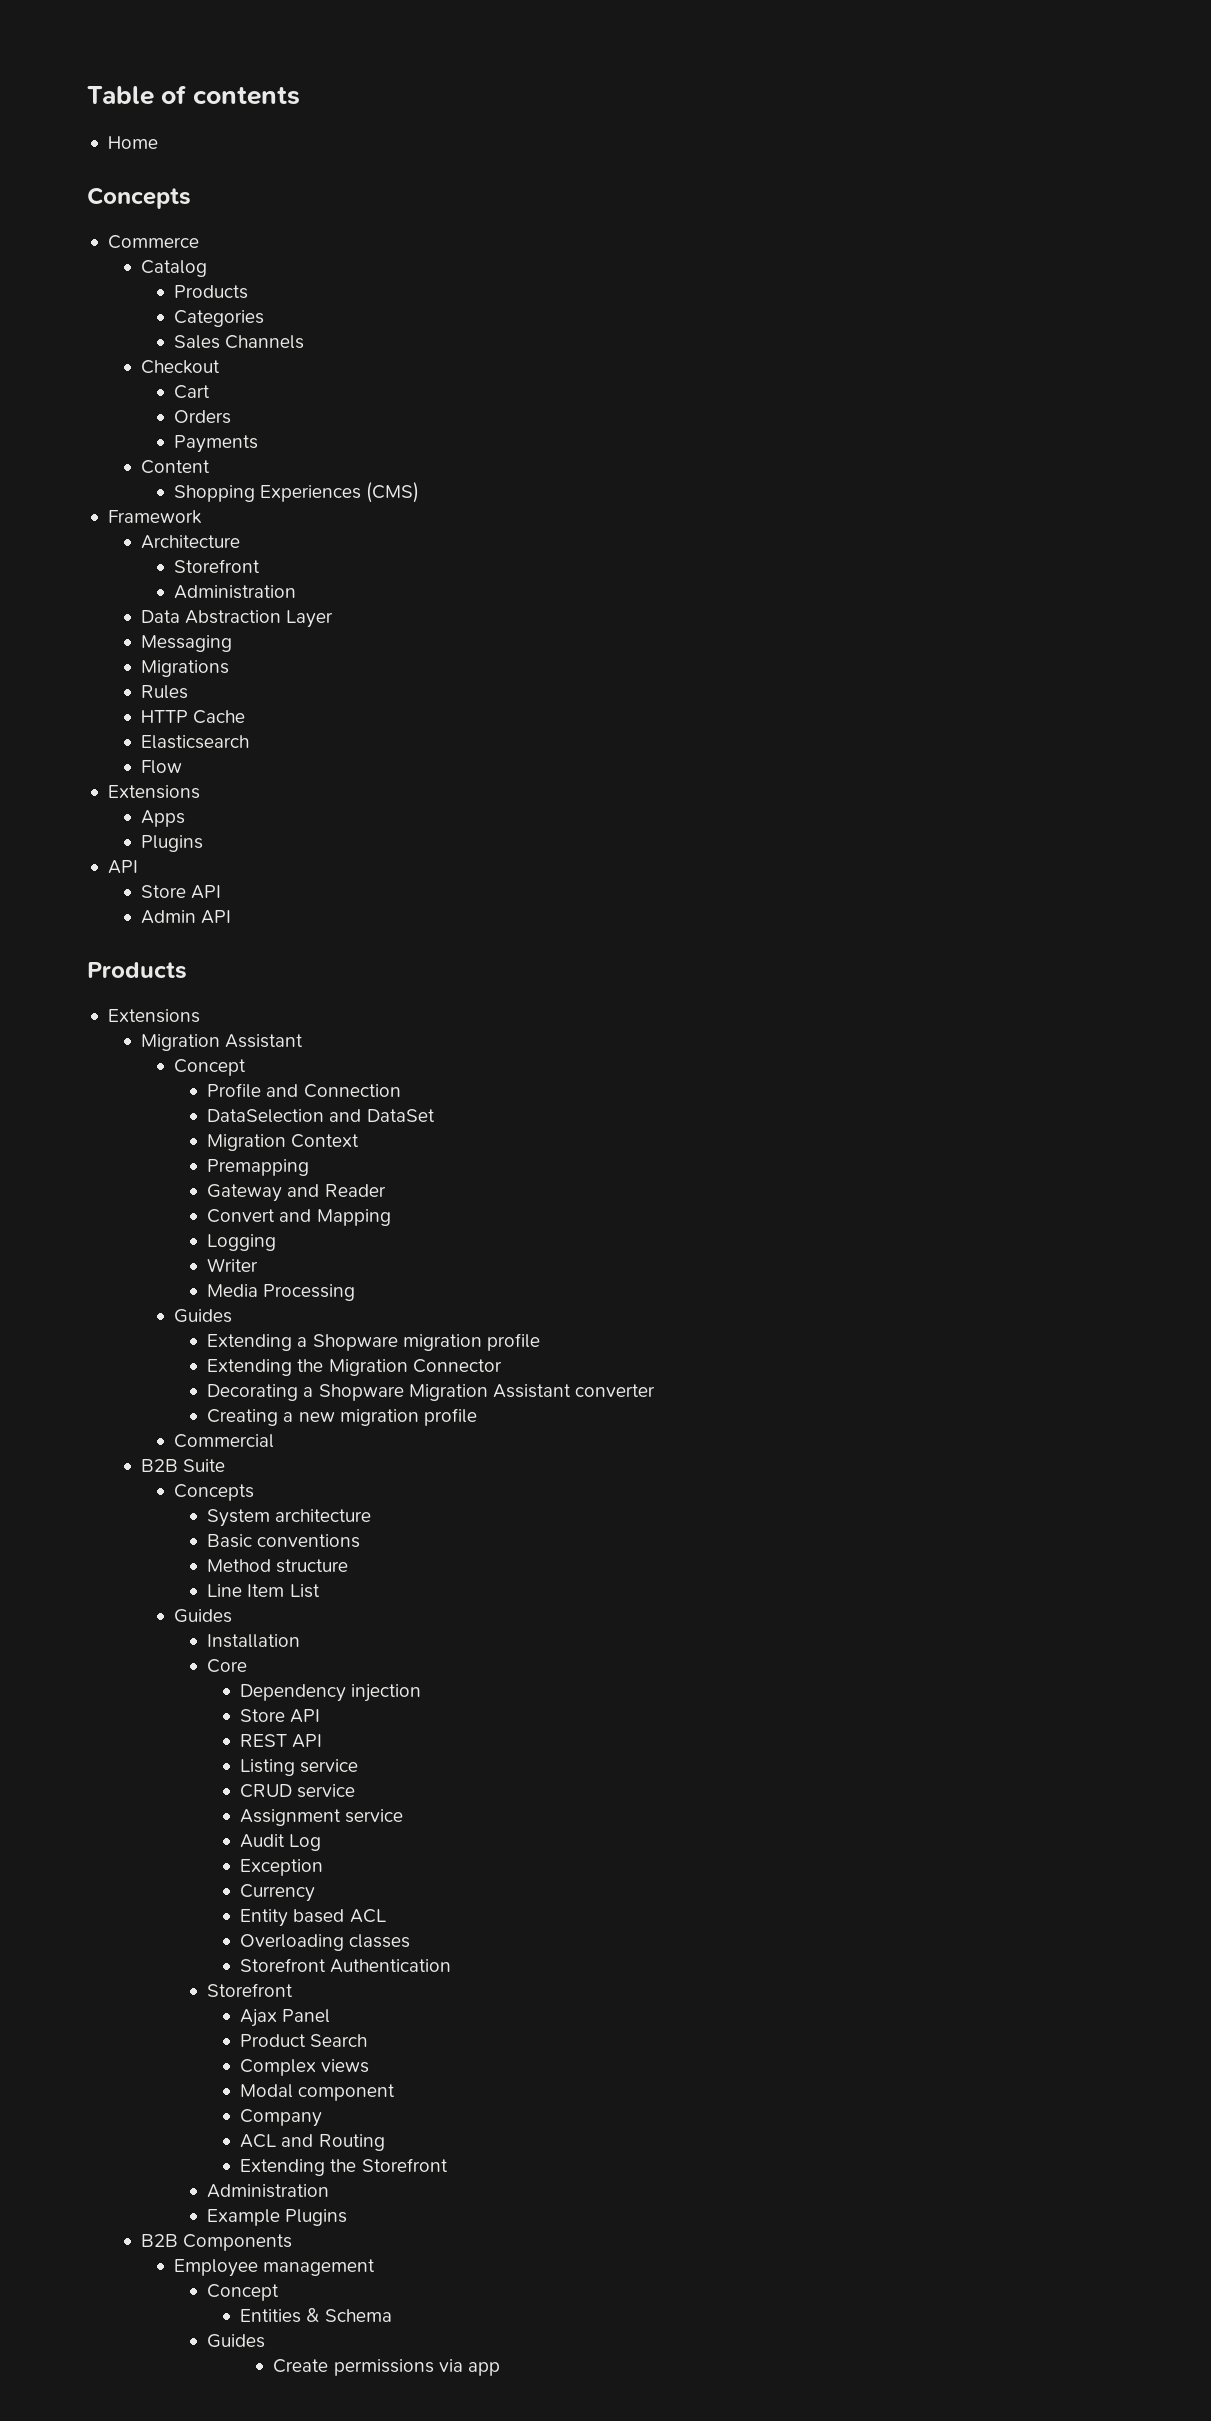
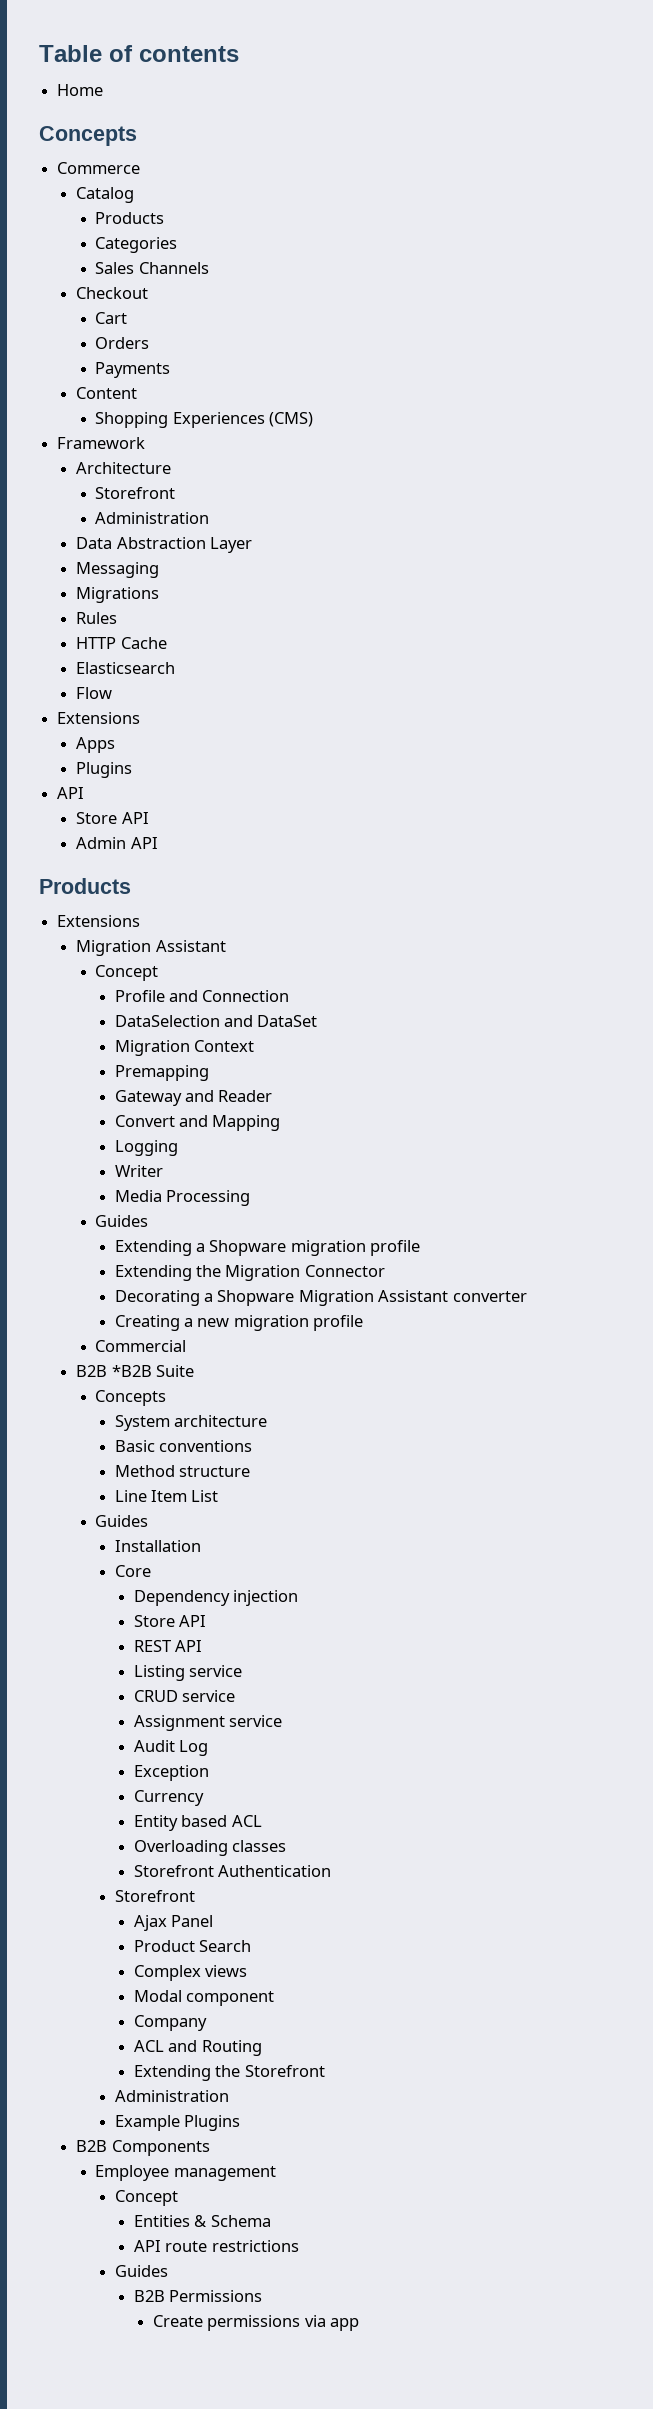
- B2B Suite
+ B2B *B2B Suite
  Entities & Schema
+ API route restrictions
  Guides
+ B2B Permissions

